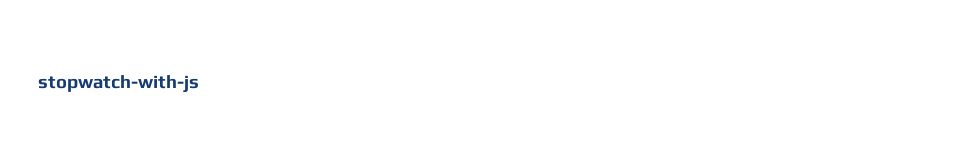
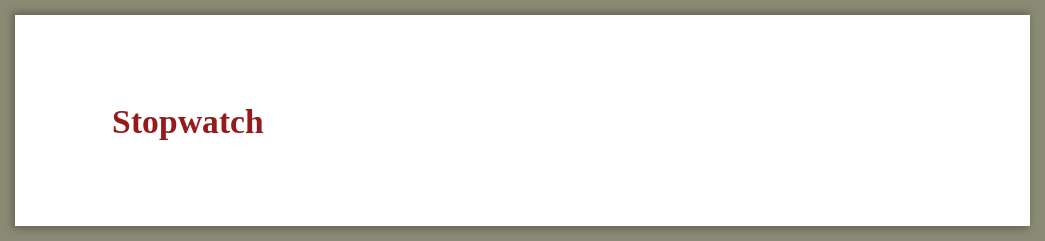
- stopwatch-with-js
+ Stopwatch

